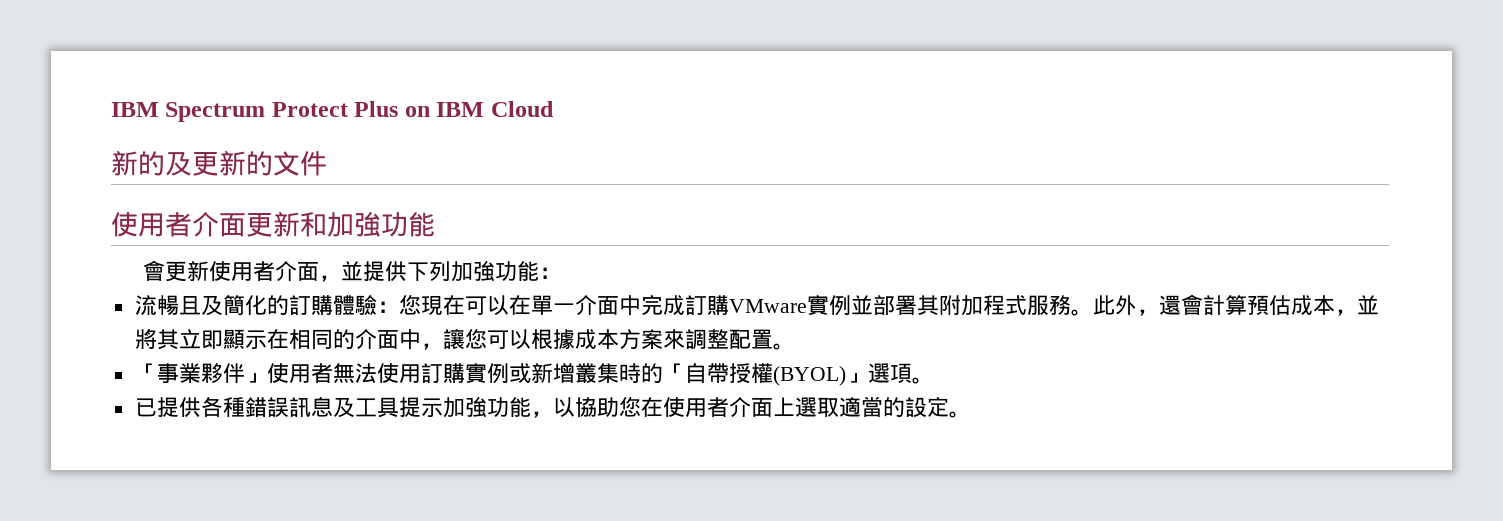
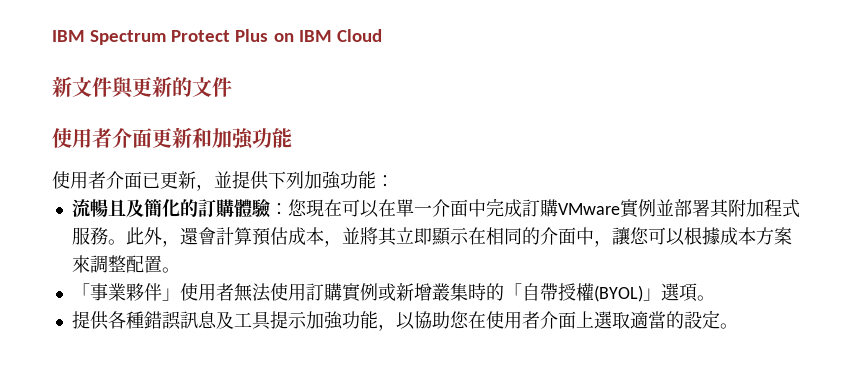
- 新的及更新的文件
+ 新文件與更新的文件
- 會更新使用者介面，並提供下列加強功能：
+ 使用者介面已更新，並提供下列加強功能：
- 已提供各種錯誤訊息及工具提示加強功能，以協助您在使用者介面上選取適當的設定。
+ 提供各種錯誤訊息及工具提示加強功能，以協助您在使用者介面上選取適當的設定。

